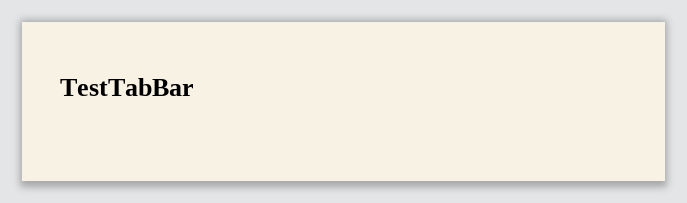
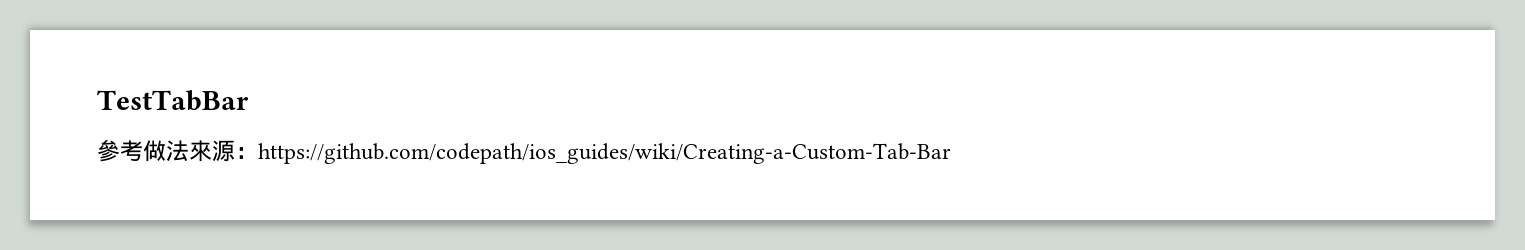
+ 參考做法來源：https://github.com/codepath/ios_guides/wiki/Creating-a-Custom-Tab-Bar

